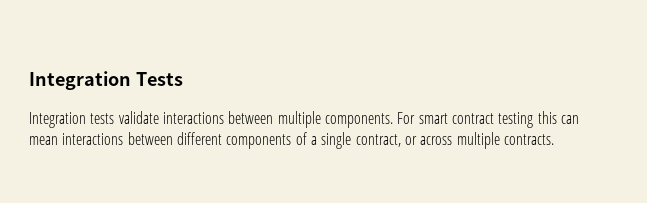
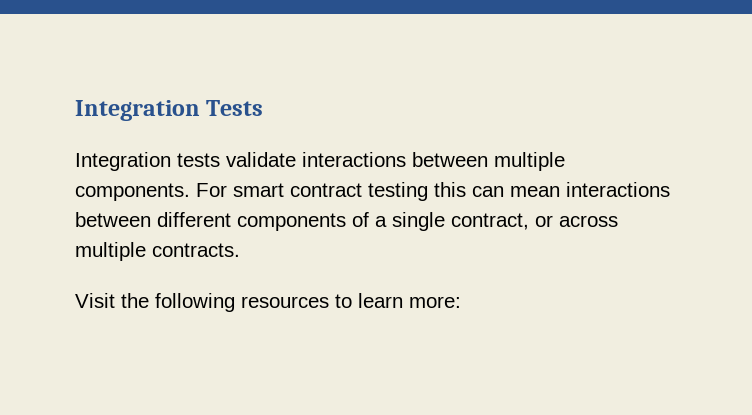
+ Visit the following resources to learn more:

